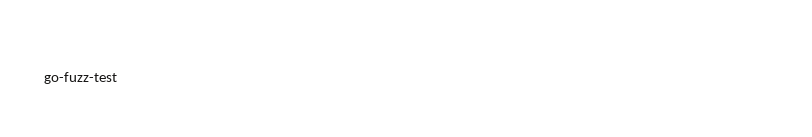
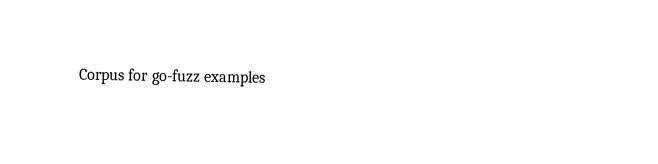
- go-fuzz-test
+ Corpus for go-fuzz examples

